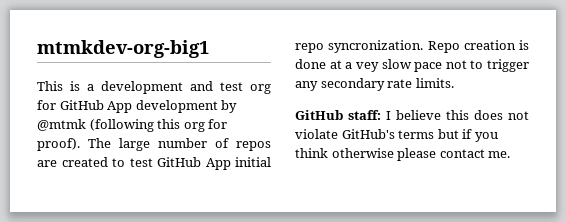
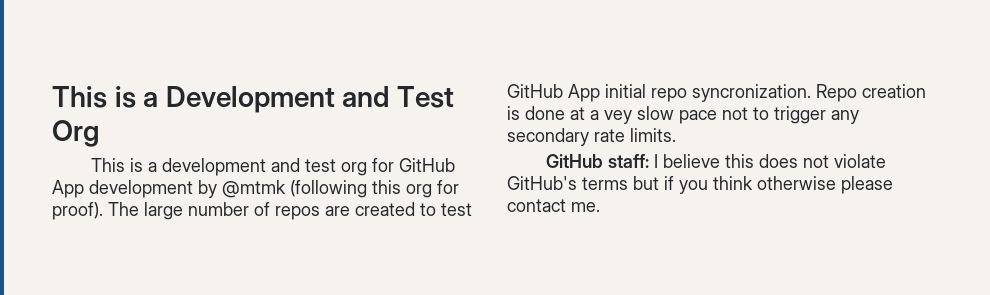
- mtmkdev-org-big1
+ This is a Development and Test Org

